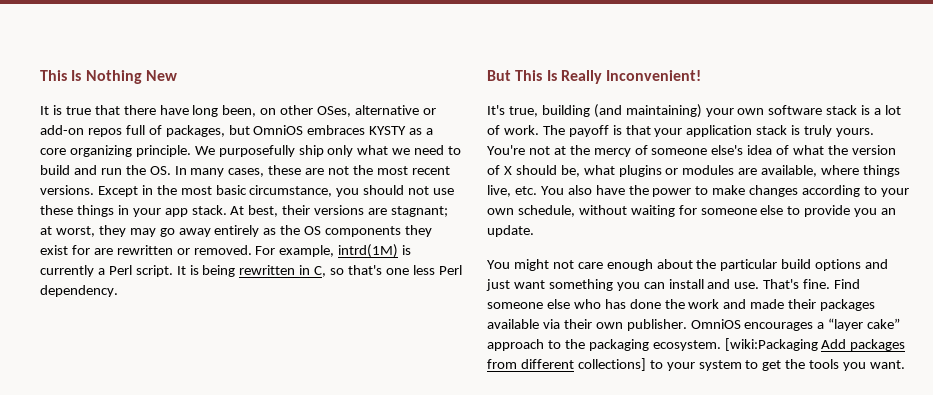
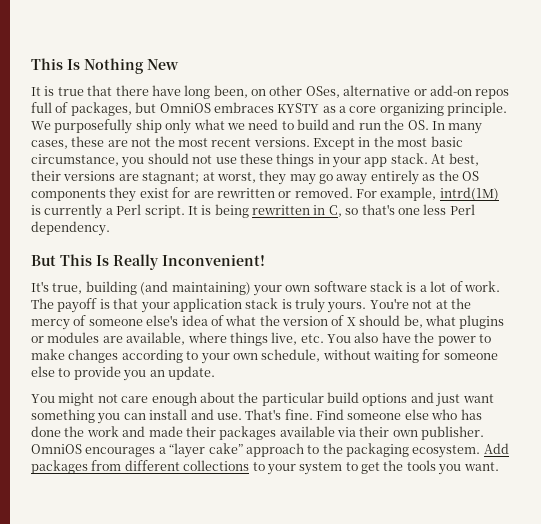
- [wiki:Packaging Add packages from different collections] to your system to get the tools you want.
+ Add packages from different collections to your system to get the tools you want.

